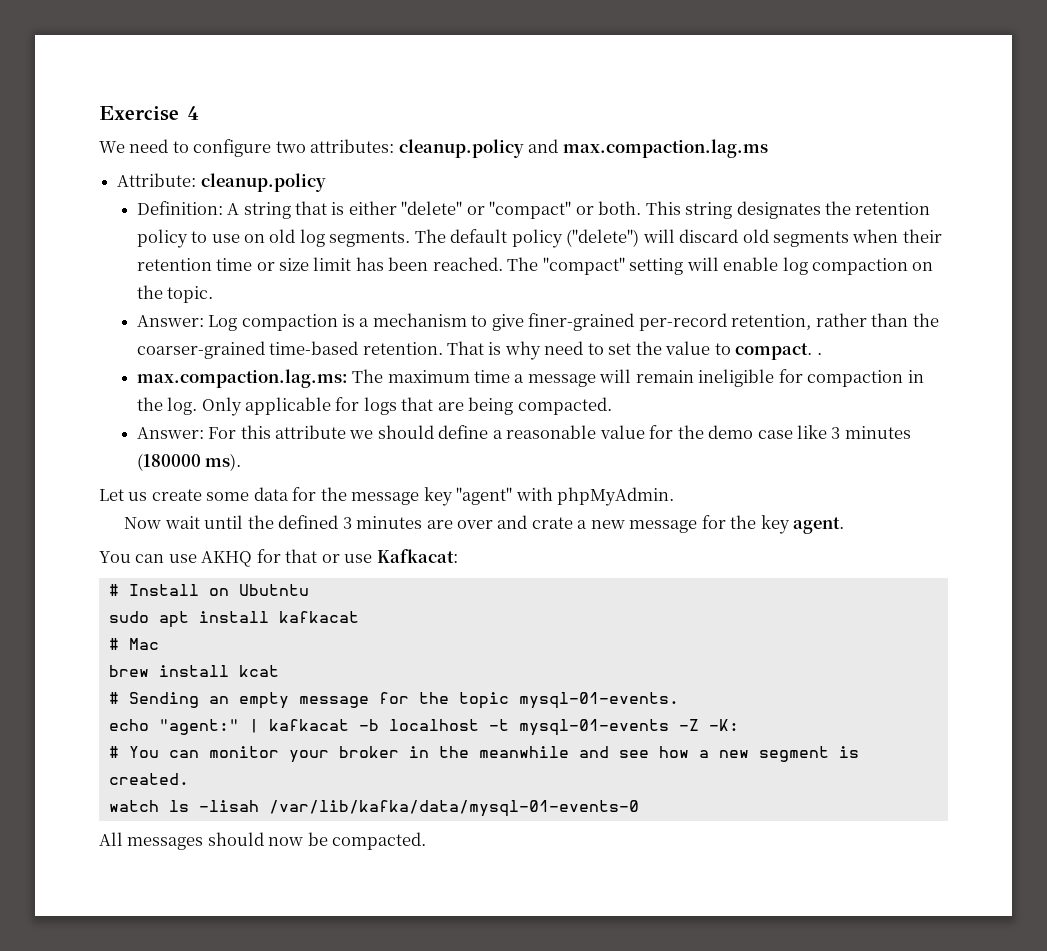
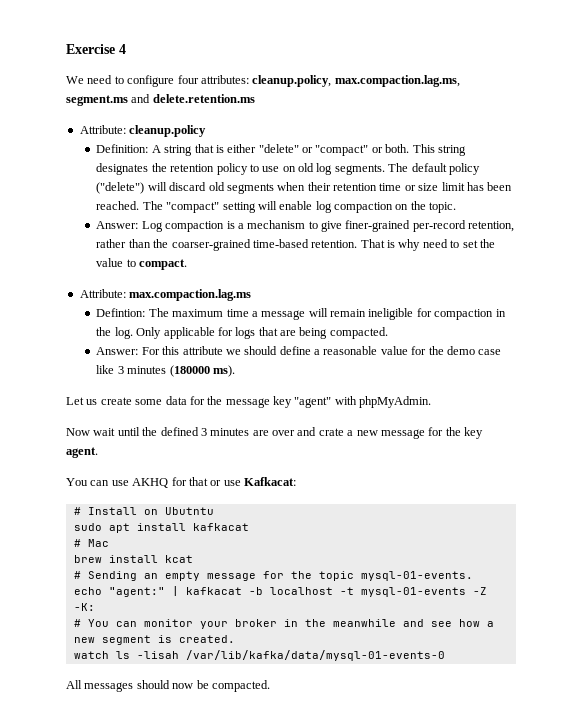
- We need to configure two attributes: cleanup.policy and max.compaction.lag.ms
+ We need to configure four attributes: cleanup.policy, max.compaction.lag.ms, segment.ms and delete.retention.ms
- That is why need to set the value to compact. .
- max.compaction.lag.ms: The maximum time a message will remain ineligible for compaction in the log.
+ That is why need to set the value to compact.
+ Attribute: max.compaction.lag.ms
+ Defintion: The maximum time a message will remain ineligible for compaction in the log.

